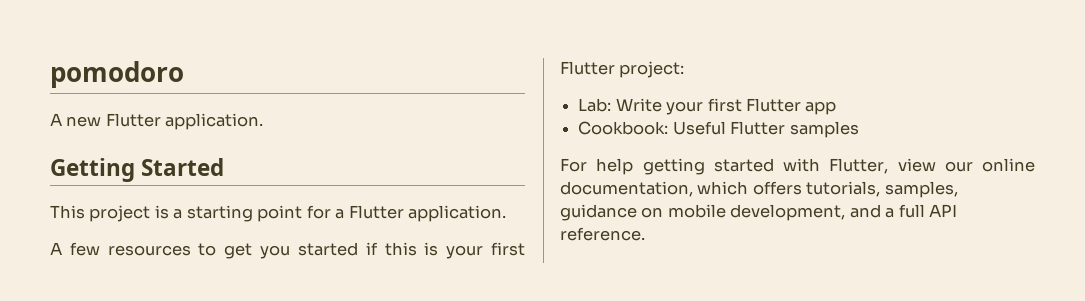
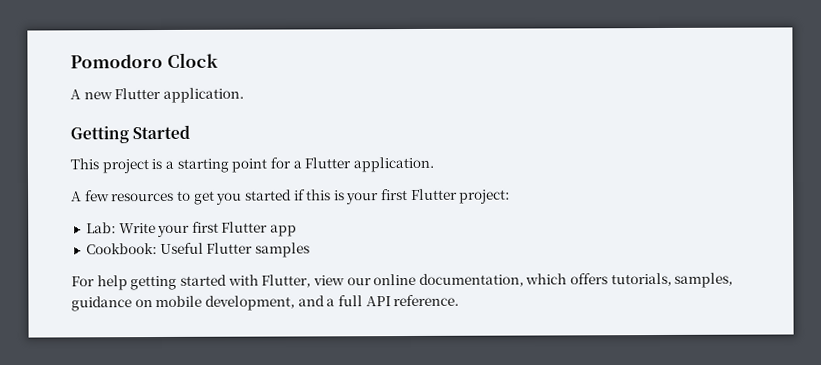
- pomodoro
+ Pomodoro Clock

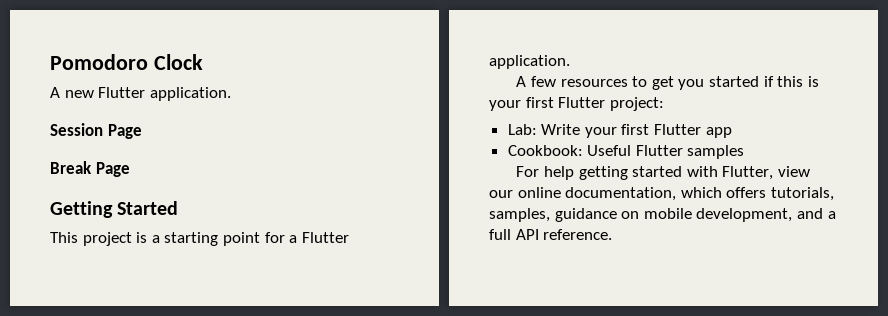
+ Session Page
+ Break Page

